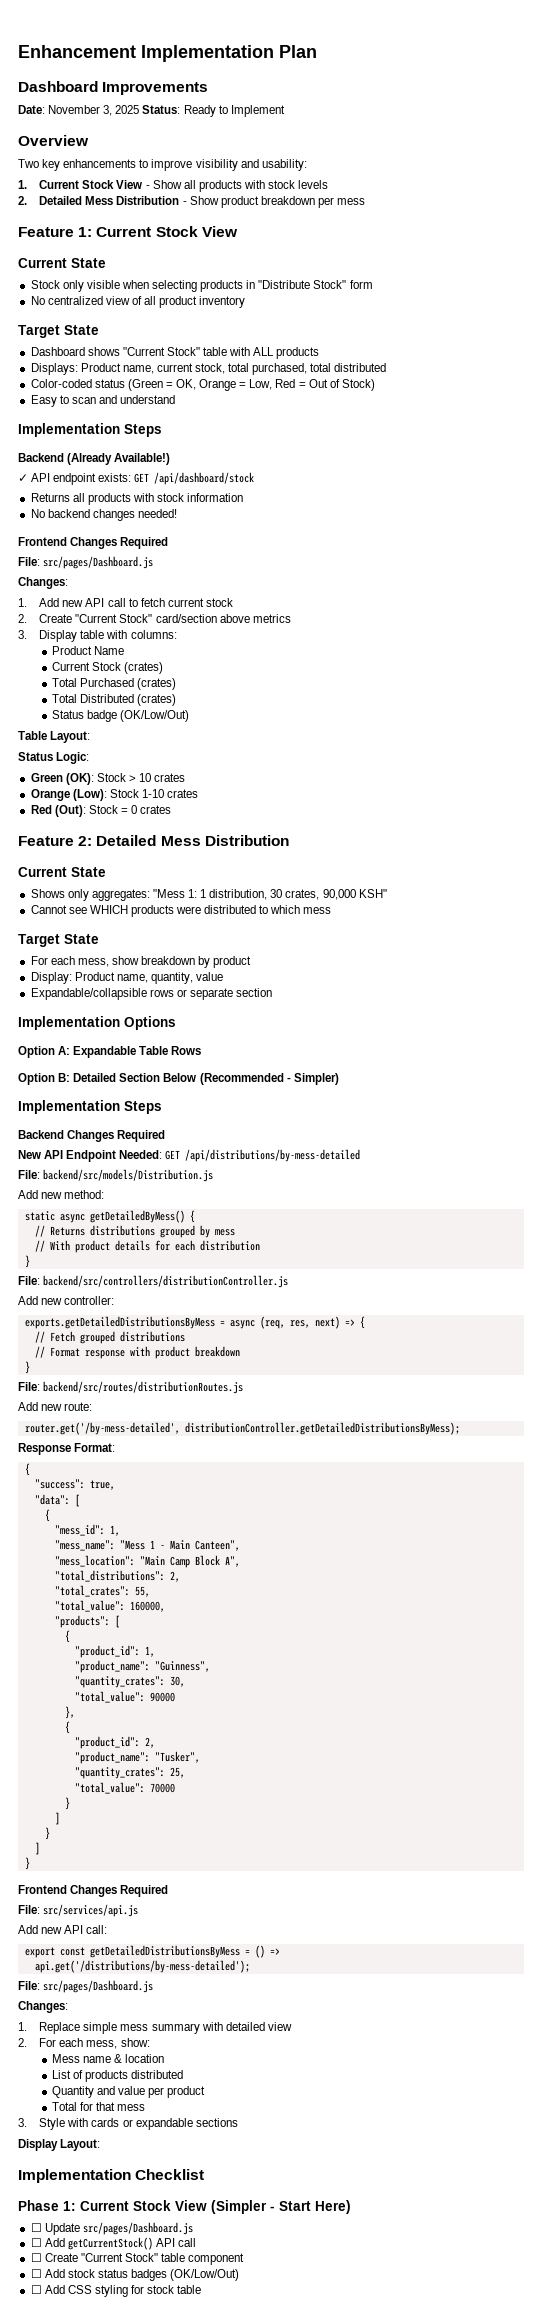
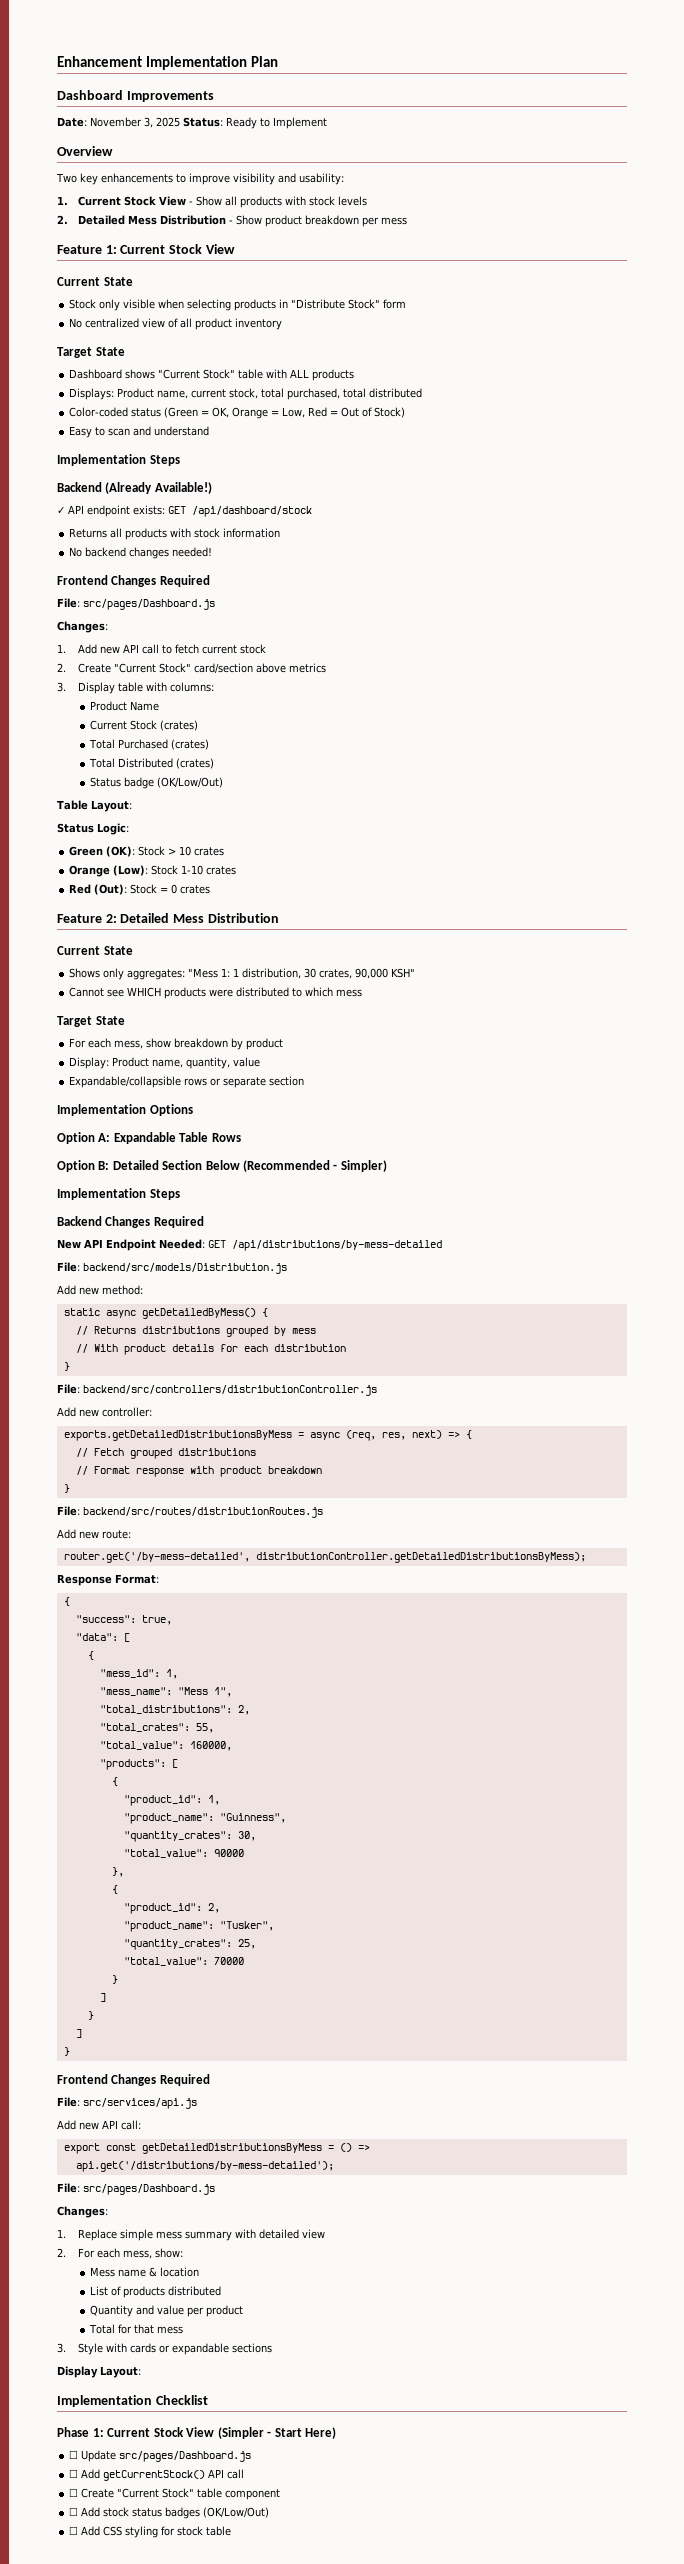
- "mess_name": "Mess 1 - Main Canteen",
- "mess_location": "Main Camp Block A",
+ "mess_name": "Mess 1",

